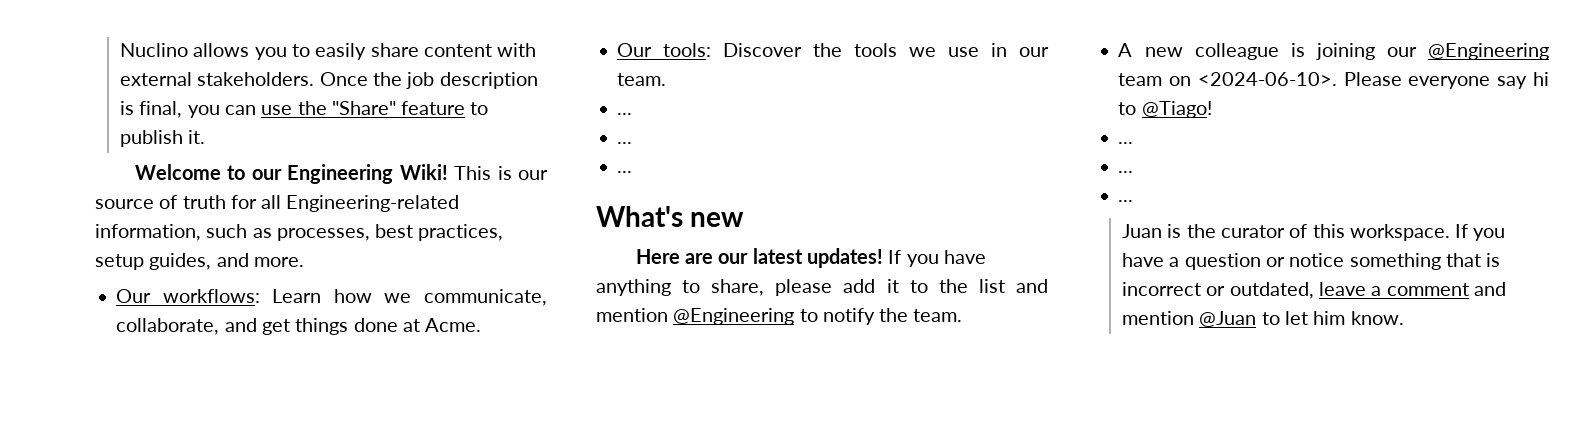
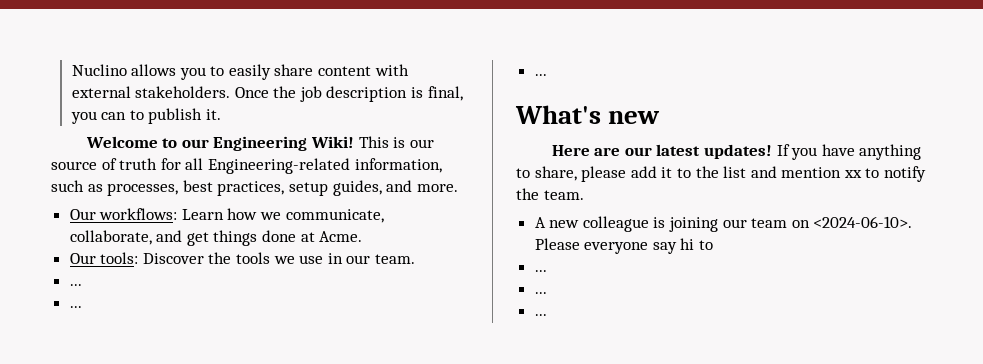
- Once the job description is final, you can use the "Share" feature to publish it.
+ Once the job description is final, you can to publish it.
- If you have anything to share, please add it to the list and mention @Engineering to notify the team.
+ If you have anything to share, please add it to the list and mention xx to notify the team.
- A new colleague is joining our @Engineering team on <2024-06-10>.
+ A new colleague is joining our team on <2024-06-10>.
- Please everyone say hi to @Tiago!
+ Please everyone say hi to
  ...
  ...
  ...
- Juan is the curator of this workspace. If you have a question or notice something that is incorrect or outdated, leave a comment and mention @Juan to let him know.

